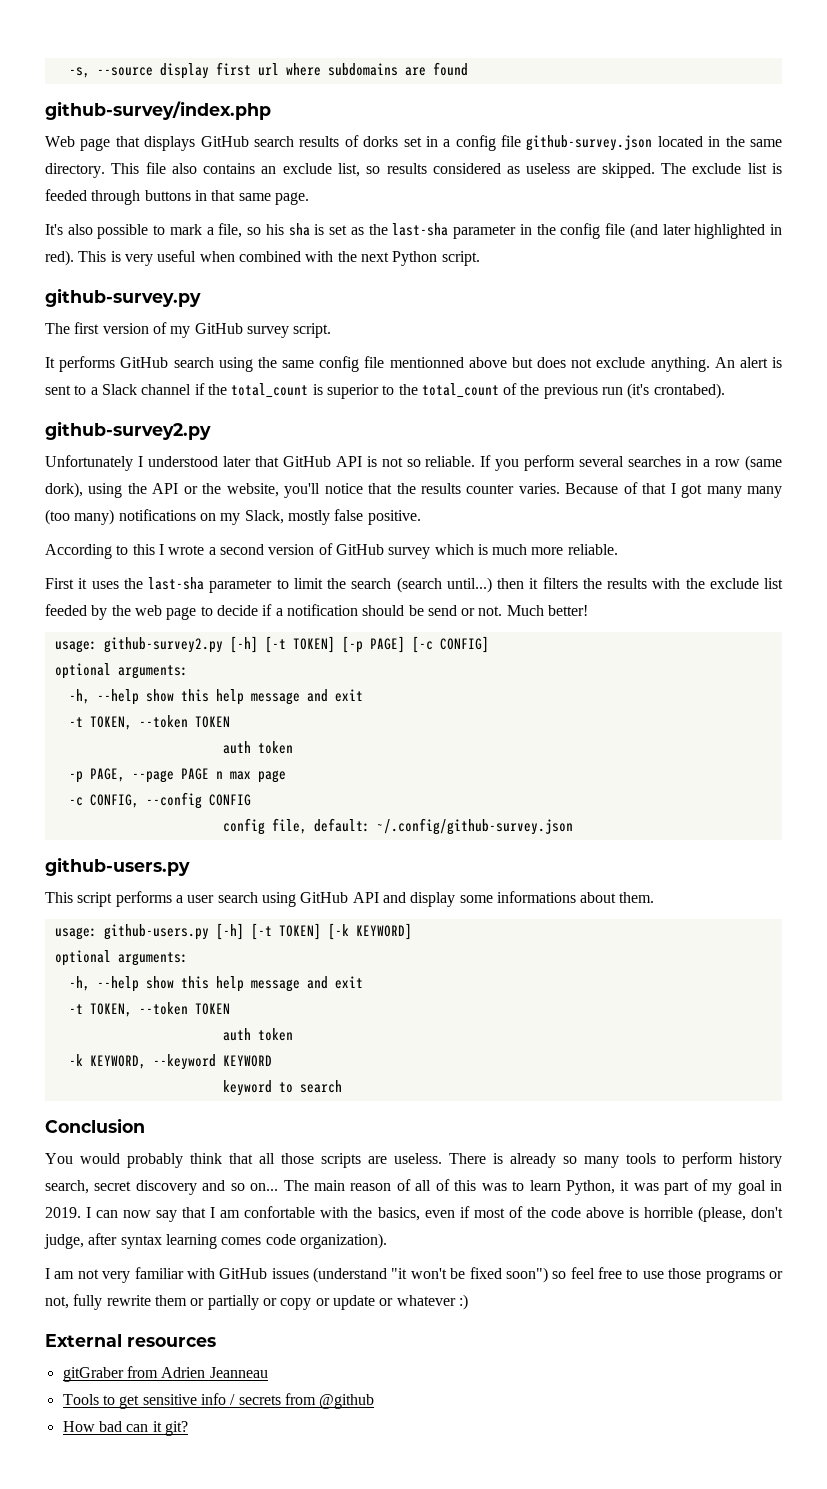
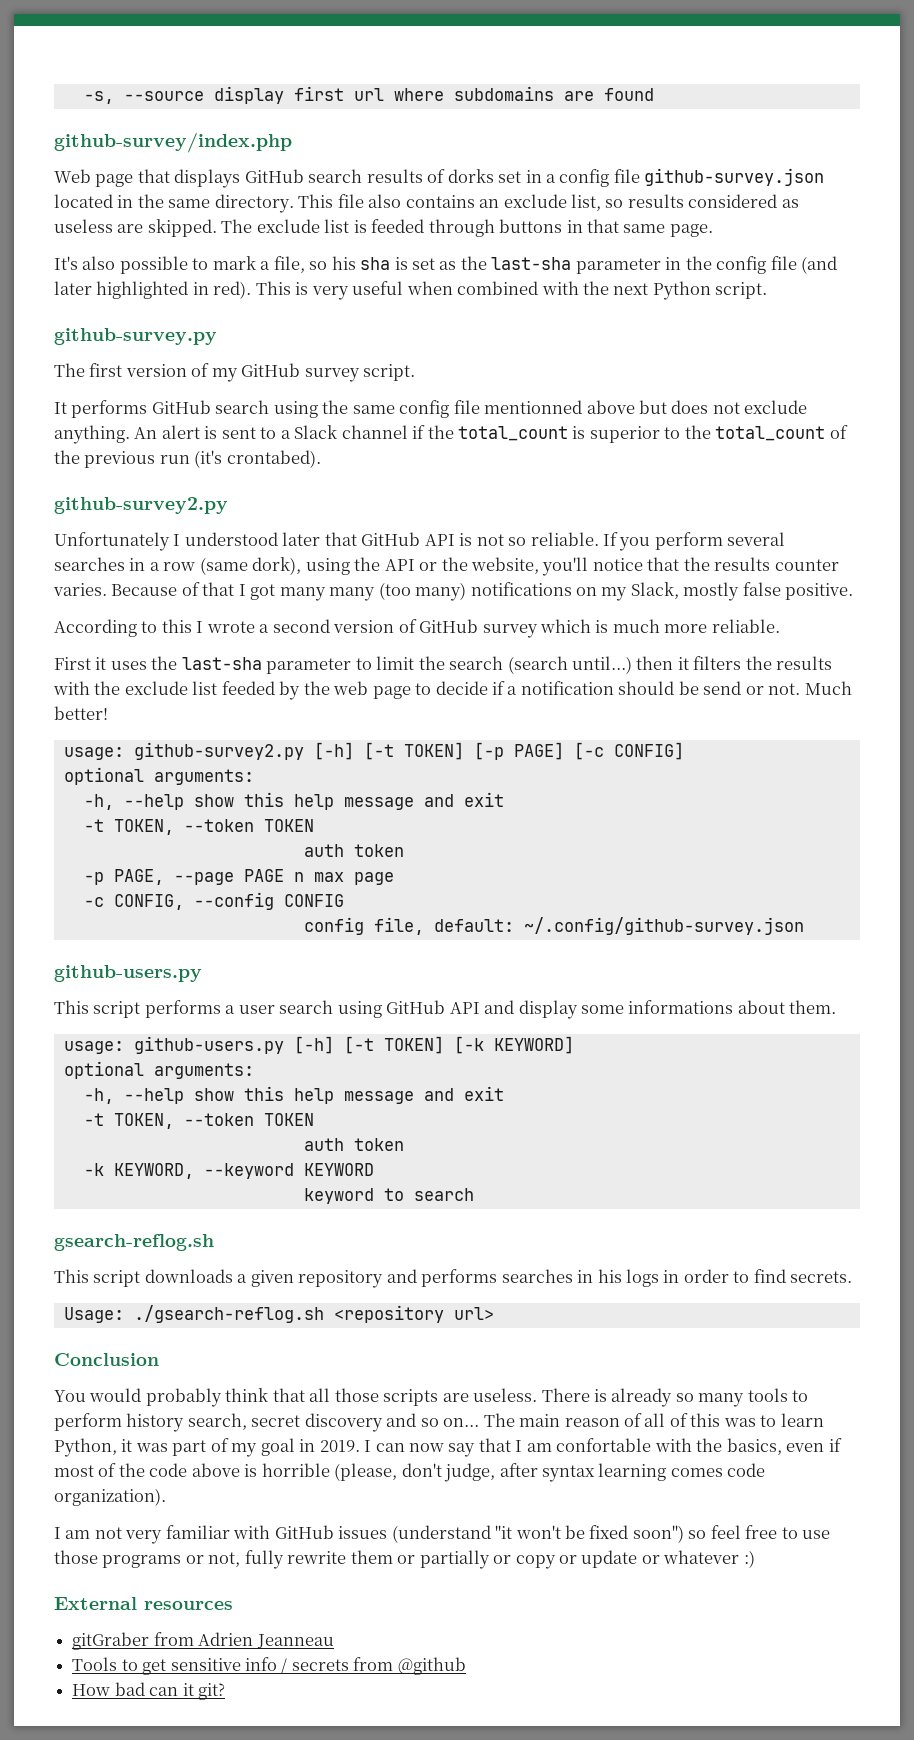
+ gsearch-reflog.sh
+ This script downloads a given repository and performs searches in his logs in order to find secrets.
+ Usage: ./gsearch-reflog.sh <repository url>

